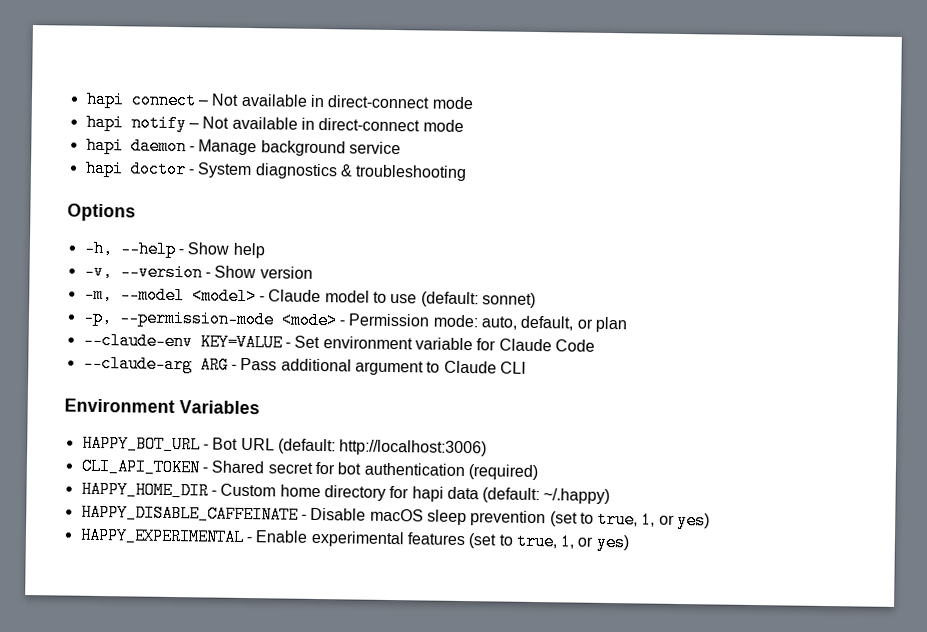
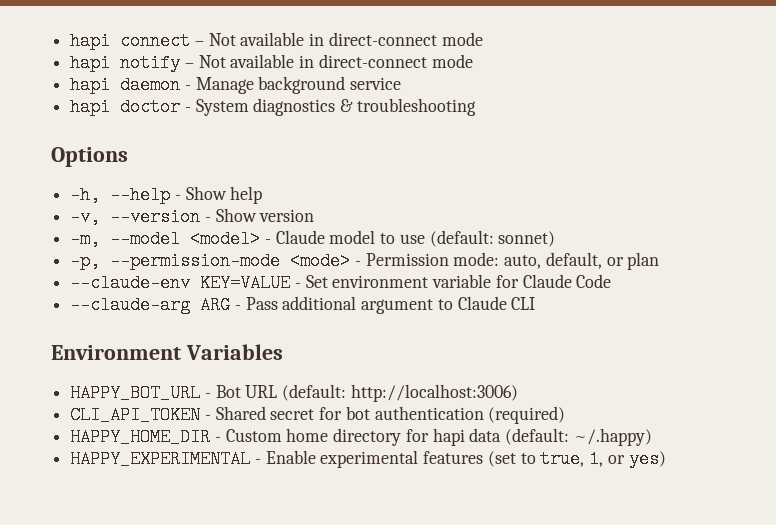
- HAPPY_DISABLE_CAFFEINATE - Disable macOS sleep prevention (set to true, 1, or yes)

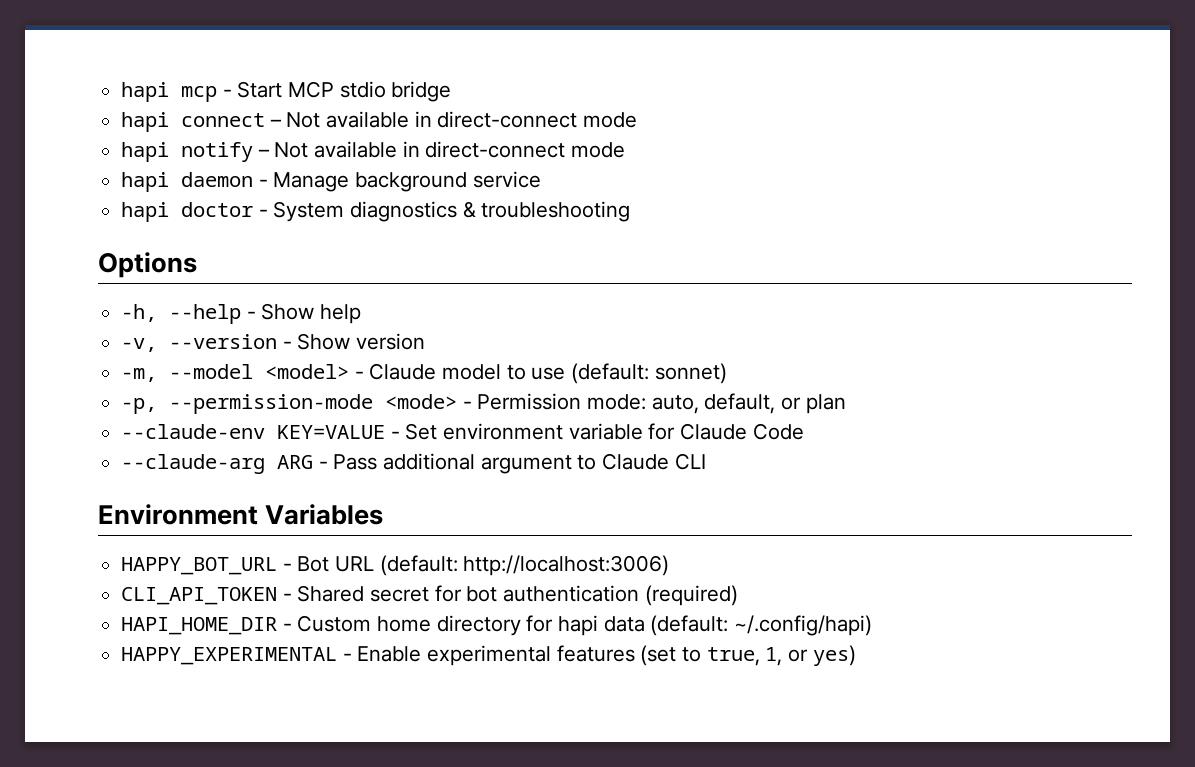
+ hapi mcp - Start MCP stdio bridge
- HAPPY_HOME_DIR - Custom home directory for hapi data (default: ~/.happy)
+ HAPI_HOME_DIR - Custom home directory for hapi data (default: ~/.config/hapi)

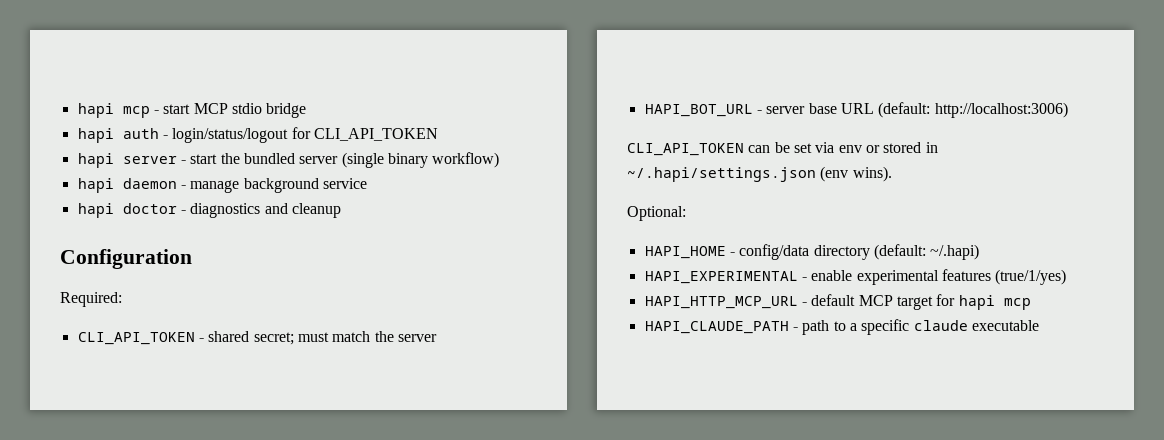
- hapi mcp - Start MCP stdio bridge
+ hapi mcp - start MCP stdio bridge
- hapi connect – Not available in direct-connect mode
- hapi notify – Not available in direct-connect mode
+ hapi auth - login/status/logout for CLI_API_TOKEN
+ hapi server - start the bundled server (single binary workflow)
- hapi daemon - Manage background service
+ hapi daemon - manage background service
- hapi doctor - System diagnostics & troubleshooting
- Options
- -h, --help - Show help
- -v, --version - Show version
- -m, --model <model> - Claude model to use (default: sonnet)
- -p, --permission-mode <mode> - Permission mode: auto, default, or plan
- --claude-env KEY=VALUE - Set environment variable for Claude Code
- --claude-arg ARG - Pass additional argument to Claude CLI
- Environment Variables
- HAPPY_BOT_URL - Bot URL (default: http://localhost:3006)
- CLI_API_TOKEN - Shared secret for bot authentication (required)
- HAPI_HOME_DIR - Custom home directory for hapi data (default: ~/.config/hapi)
- HAPPY_EXPERIMENTAL - Enable experimental features (set to true, 1, or yes)
+ hapi doctor - diagnostics and cleanup
+ Configuration
+ Required:
+ CLI_API_TOKEN - shared secret; must match the server
+ HAPI_BOT_URL - server base URL (default: http://localhost:3006)
+ CLI_API_TOKEN can be set via env or stored in ~/.hapi/settings.json (env wins).
+ Optional:
+ HAPI_HOME - config/data directory (default: ~/.hapi)
+ HAPI_EXPERIMENTAL - enable experimental features (true/1/yes)
+ HAPI_HTTP_MCP_URL - default MCP target for hapi mcp
+ HAPI_CLAUDE_PATH - path to a specific claude executable

